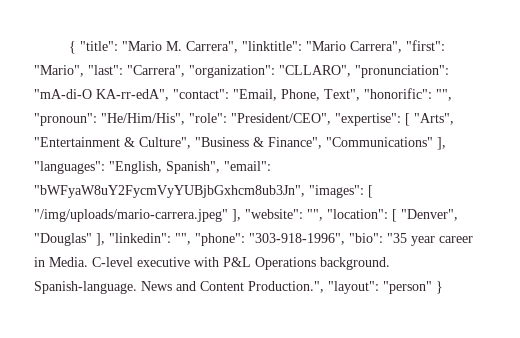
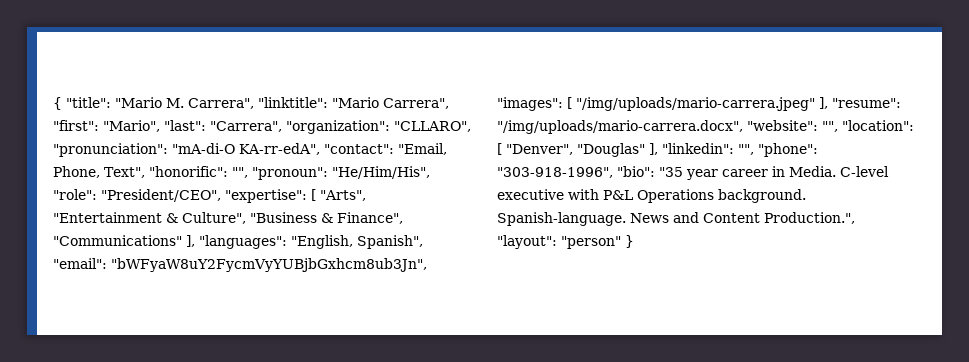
- [ "/img/uploads/mario-carrera.jpeg" ], "website":
+ [ "/img/uploads/mario-carrera.jpeg" ], "resume": "/img/uploads/mario-carrera.docx", "website":

